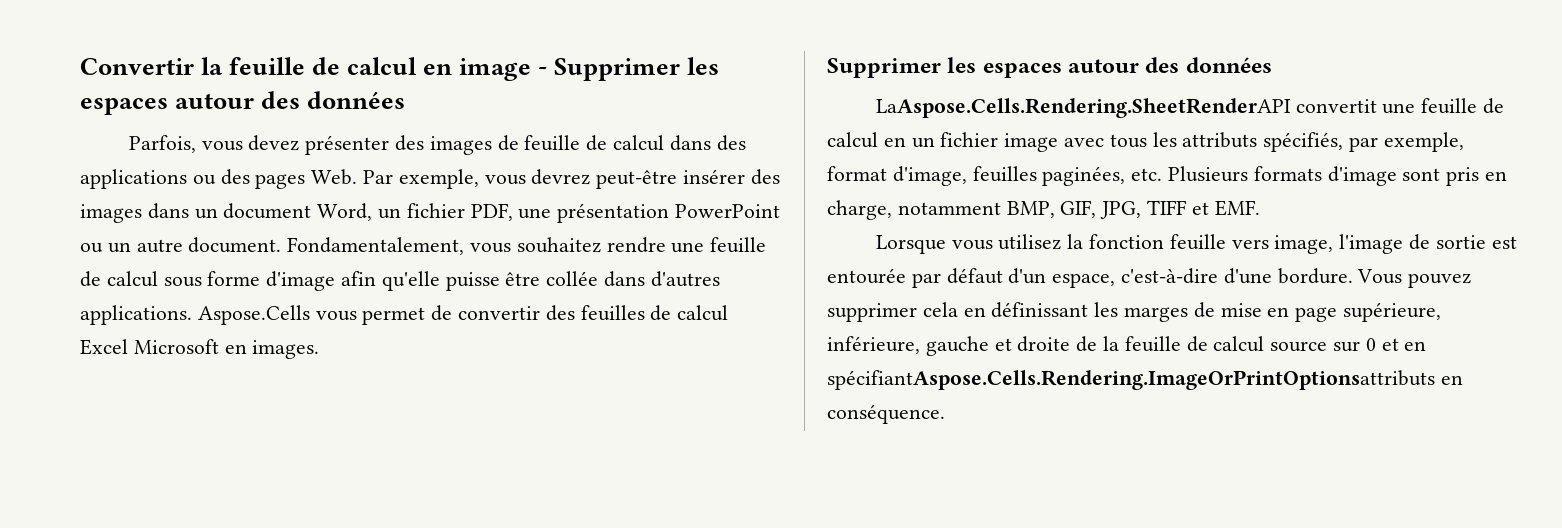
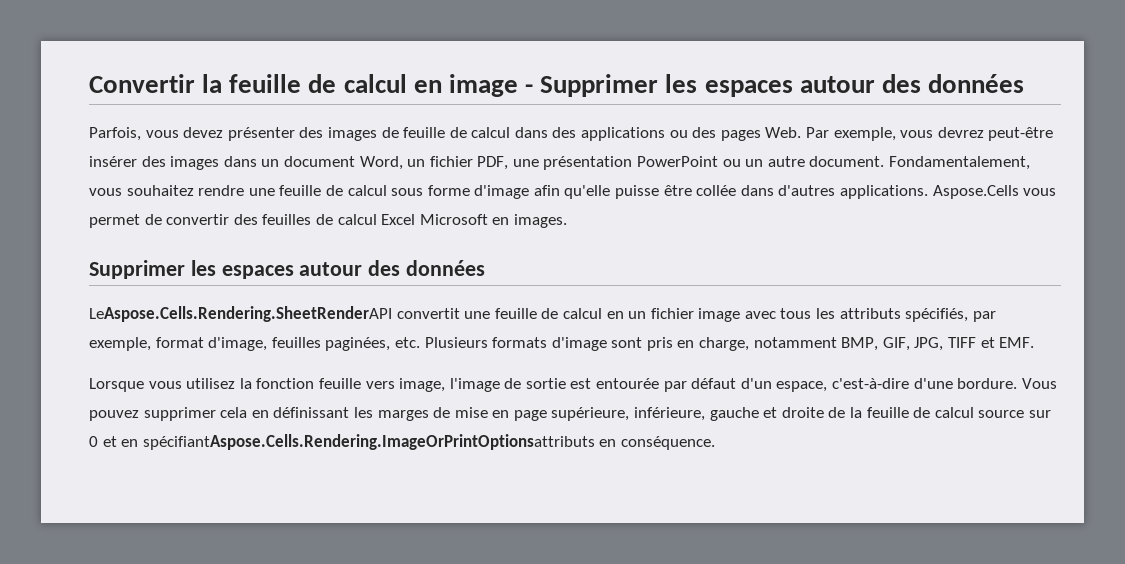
- LaAspose.Cells.Rendering.SheetRenderAPI convertit une feuille de calcul en un fichier image avec tous les attributs spécifiés, par exemple, format d'image, feuilles paginées, etc. Plusieurs formats d'image sont pris en charge, notamment BMP, GIF, JPG, TIFF et EMF.
+ LeAspose.Cells.Rendering.SheetRenderAPI convertit une feuille de calcul en un fichier image avec tous les attributs spécifiés, par exemple, format d'image, feuilles paginées, etc. Plusieurs formats d'image sont pris en charge, notamment BMP, GIF, JPG, TIFF et EMF.

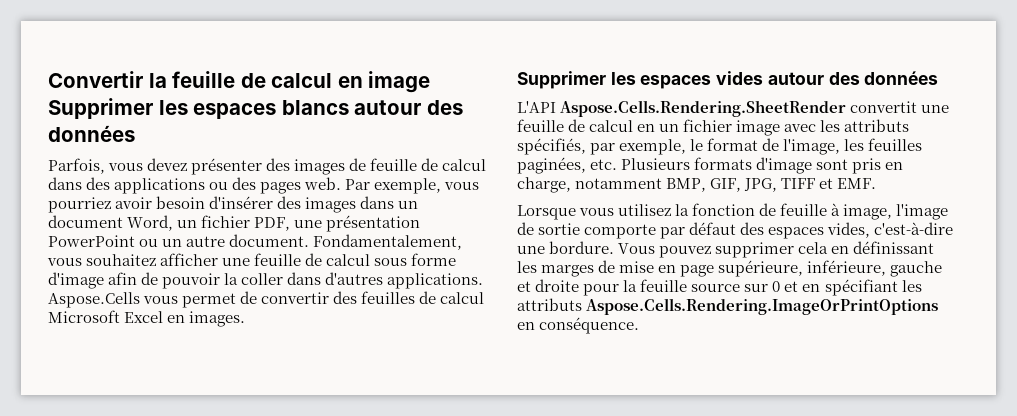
- Convertir la feuille de calcul en image - Supprimer les espaces autour des données
+ Convertir la feuille de calcul en image Supprimer les espaces blancs autour des données
- Parfois, vous devez présenter des images de feuille de calcul dans des applications ou des pages Web. Par exemple, vous devrez peut-être insérer des images dans un document Word, un fichier PDF, une présentation PowerPoint ou un autre document.
+ Parfois, vous devez présenter des images de feuille de calcul dans des applications ou des pages web. Par exemple, vous pourriez avoir besoin d'insérer des images dans un document Word, un fichier PDF, une présentation PowerPoint ou un autre document.
- Fondamentalement, vous souhaitez rendre une feuille de calcul sous forme d'image afin qu'elle puisse être collée dans d'autres applications.
+ Fondamentalement, vous souhaitez afficher une feuille de calcul sous forme d'image afin de pouvoir la coller dans d'autres applications.
- Aspose.Cells vous permet de convertir des feuilles de calcul Excel Microsoft en images.
- Supprimer les espaces autour des données
- LeAspose.Cells.Rendering.SheetRenderAPI convertit une feuille de calcul en un fichier image avec tous les attributs spécifiés, par exemple, format d'image, feuilles paginées, etc. Plusieurs formats d'image sont pris en charge, notamment BMP, GIF, JPG, TIFF et EMF.
+ Aspose.Cells vous permet de convertir des feuilles de calcul Microsoft Excel en images.
+ Supprimer les espaces vides autour des données
+ L'API Aspose.Cells.Rendering.SheetRender convertit une feuille de calcul en un fichier image avec les attributs spécifiés, par exemple, le format de l'image, les feuilles paginées, etc. Plusieurs formats d'image sont pris en charge, notamment BMP, GIF, JPG, TIFF et EMF.
- Lorsque vous utilisez la fonction feuille vers image, l'image de sortie est entourée par défaut d'un espace, c'est-à-dire d'une bordure.
+ Lorsque vous utilisez la fonction de feuille à image, l'image de sortie comporte par défaut des espaces vides, c'est-à-dire une bordure.
- Vous pouvez supprimer cela en définissant les marges de mise en page supérieure, inférieure, gauche et droite de la feuille de calcul source sur 0 et en spécifiantAspose.Cells.Rendering.ImageOrPrintOptionsattributs en conséquence.
+ Vous pouvez supprimer cela en définissant les marges de mise en page supérieure, inférieure, gauche et droite pour la feuille source sur 0 et en spécifiant les attributs Aspose.Cells.Rendering.ImageOrPrintOptions en conséquence.

